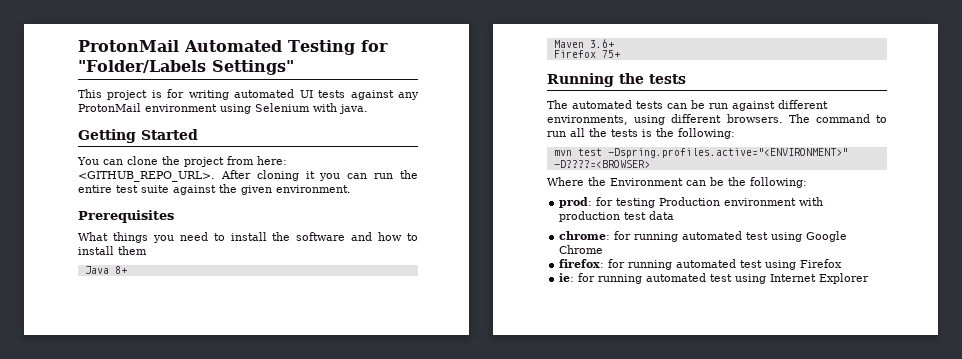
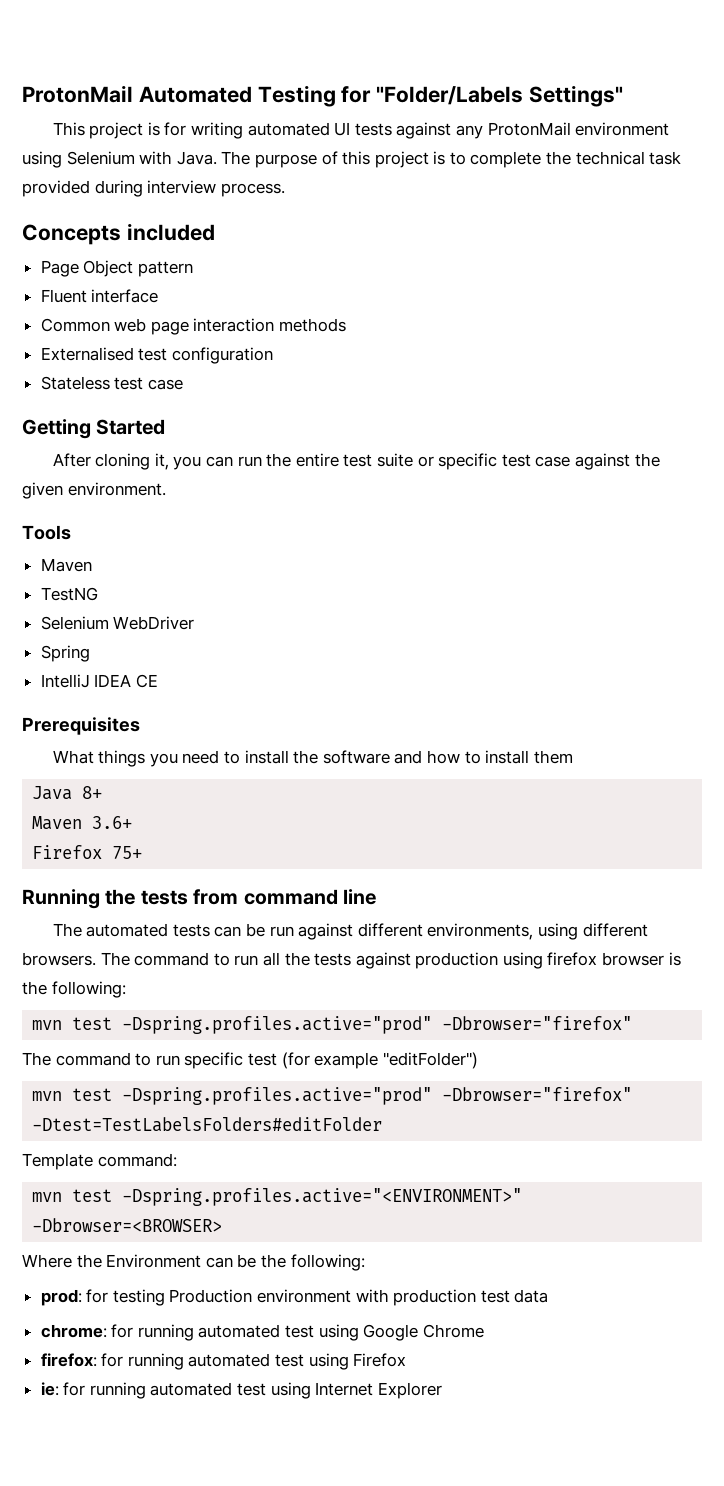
- This project is for writing automated UI tests against any ProtonMail environment using Selenium with java.
+ This project is for writing automated UI tests against any ProtonMail environment using Selenium with Java. The purpose of this project is to complete the technical task provided during interview process.
+ Concepts included
+ Page Object pattern
+ Fluent interface
+ Common web page interaction methods
+ Externalised test configuration
+ Stateless test case
  Getting Started
- You can clone the project from here: <GITHUB_REPO_URL>. After cloning it you can run the entire test suite against the given environment.
+ After cloning it, you can run the entire test suite or specific test case against the given environment.
+ Tools
+ Maven
+ TestNG
+ Selenium WebDriver
+ Spring
+ IntelliJ IDEA CE
- Running the tests
+ Running the tests from command line
- The command to run all the tests is the following:
+ The command to run all the tests against production using firefox browser is the following:
+ mvn test -Dspring.profiles.active="prod" -Dbrowser="firefox"
+ The command to run specific test (for example "editFolder")
+ mvn test -Dspring.profiles.active="prod" -Dbrowser="firefox" -Dtest=TestLabelsFolders#editFolder
+ Template command:
- mvn test -Dspring.profiles.active="<ENVIRONMENT>" -D????=<BROWSER>
+ mvn test -Dspring.profiles.active="<ENVIRONMENT>" -Dbrowser=<BROWSER>

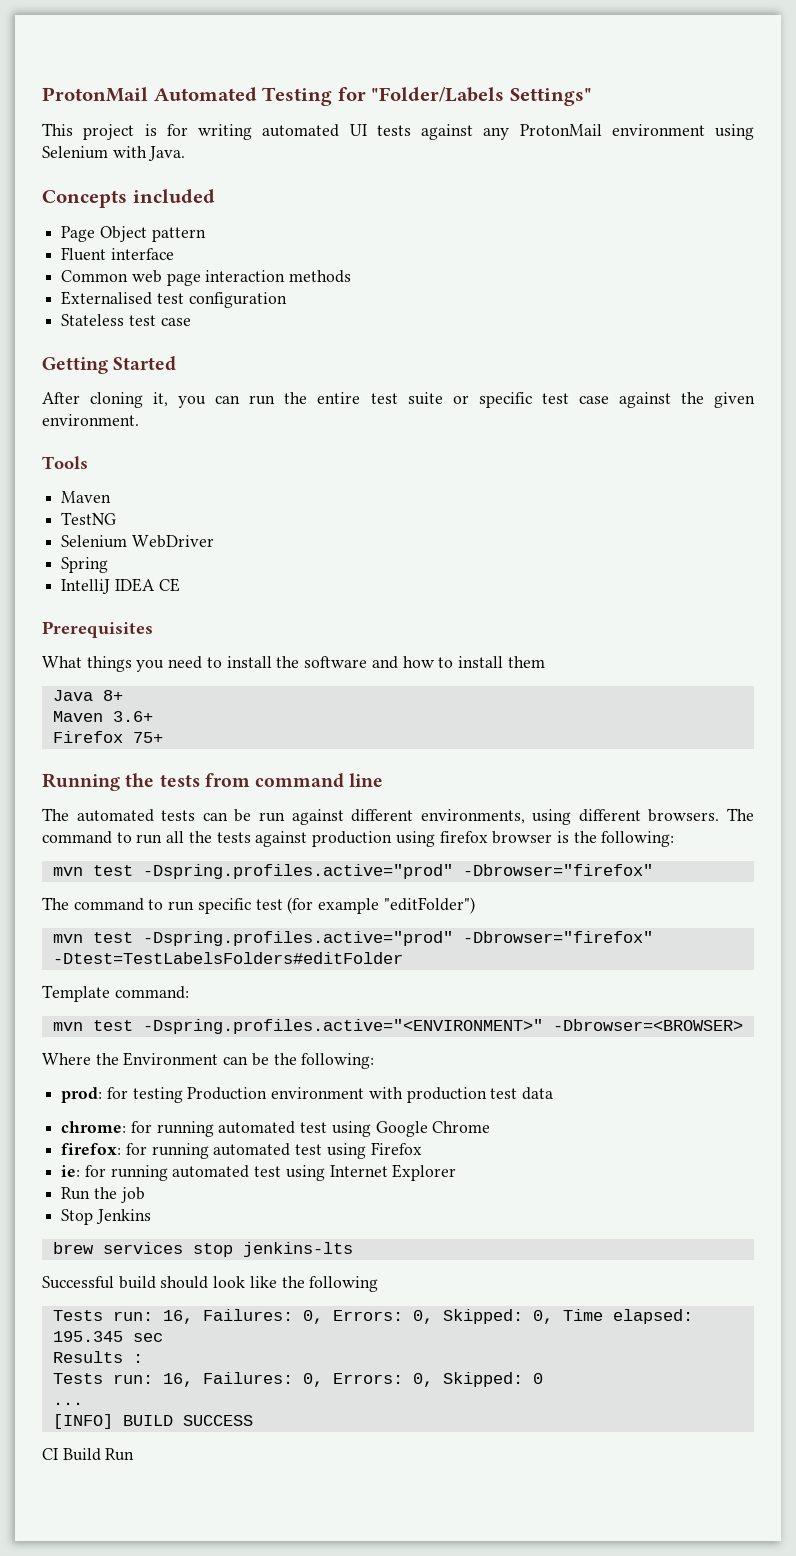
- The purpose of this project is to complete the technical task provided during interview process.
+ Run the job
+ Stop Jenkins
+ brew services stop jenkins-lts
+ Successful build should look like the following
+ Tests run: 16, Failures: 0, Errors: 0, Skipped: 0, Time elapsed: 195.345 sec
+ Results :
+ Tests run: 16, Failures: 0, Errors: 0, Skipped: 0
+ ...
+ [INFO] BUILD SUCCESS
+ CI Build Run

